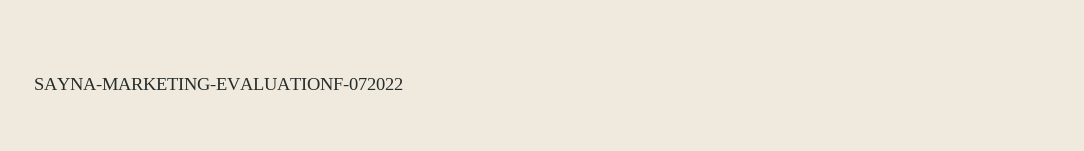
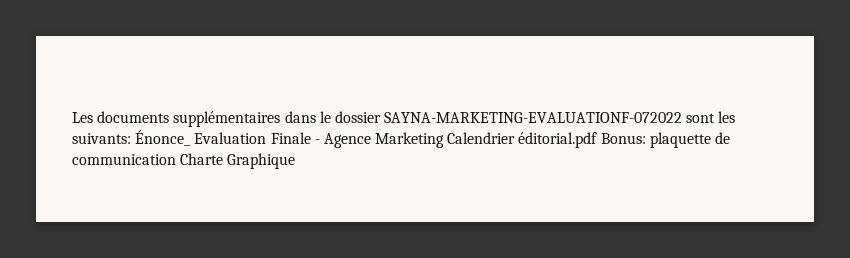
- SAYNA-MARKETING-EVALUATIONF-072022
+ Les documents supplémentaires dans le dossier SAYNA-MARKETING-EVALUATIONF-072022 sont les suivants: Énonce_ Evaluation Finale - Agence Marketing Calendrier éditorial.pdf Bonus: plaquette de communication Charte Graphique

